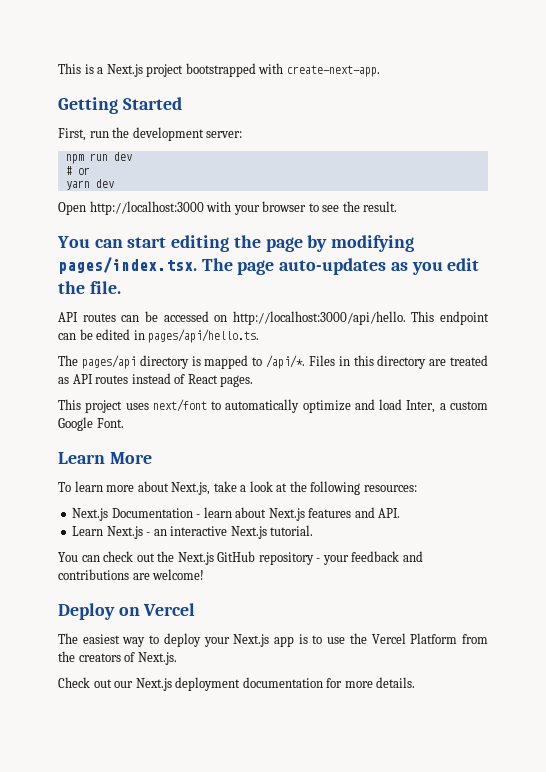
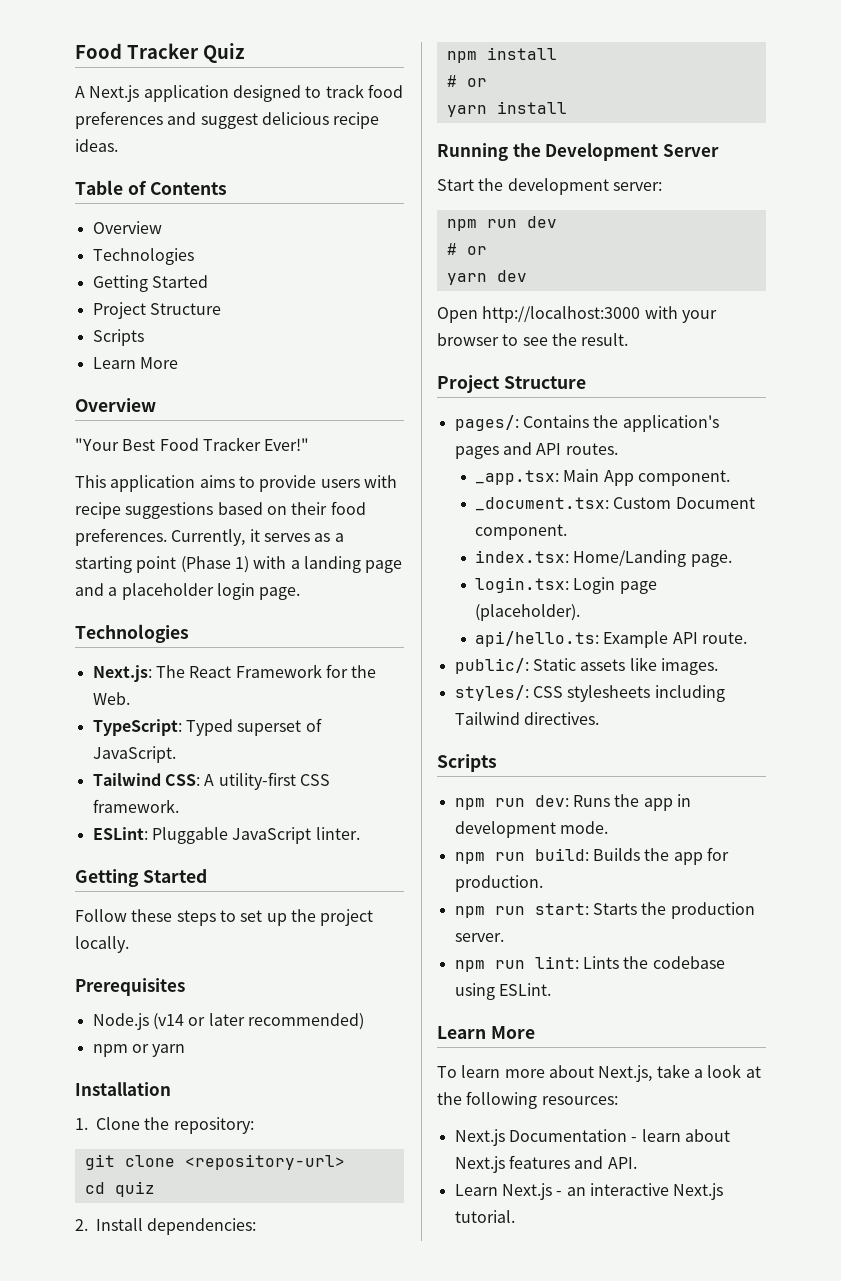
- This is a Next.js project bootstrapped with create-next-app.
+ Food Tracker Quiz
+ A Next.js application designed to track food preferences and suggest delicious recipe ideas.
+ Table of Contents
+ Overview
+ Technologies
  Getting Started
- First, run the development server:
+ Project Structure
+ Scripts
+ Learn More
+ Overview
+ "Your Best Food Tracker Ever!"
+ This application aims to provide users with recipe suggestions based on their food preferences. Currently, it serves as a starting point (Phase 1) with a landing page and a placeholder login page.
+ Technologies
+ Next.js: The React Framework for the Web.
+ TypeScript: Typed superset of JavaScript.
+ Tailwind CSS: A utility-first CSS framework.
+ ESLint: Pluggable JavaScript linter.
+ Getting Started
+ Follow these steps to set up the project locally.
+ Prerequisites
+ Node.js (v14 or later recommended)
+ npm or yarn
+ Installation
+ 1. Clone the repository:
+ git clone <repository-url>
+ cd quiz
+ 2. Install dependencies:
+ npm install
+ # or
+ yarn install
+ Running the Development Server
+ Start the development server:
  Open http://localhost:3000 with your browser to see the result.
- You can start editing the page by modifying pages/index.tsx. The page auto-updates as you edit the file.
- API routes can be accessed on http://localhost:3000/api/hello. This endpoint can be edited in pages/api/hello.ts.
- The pages/api directory is mapped to /api/*. Files in this directory are treated as API routes instead of React pages.
- This project uses next/font to automatically optimize and load Inter, a custom Google Font.
+ Project Structure
+ pages/: Contains the application's pages and API routes.
+ _app.tsx: Main App component.
+ _document.tsx: Custom Document component.
+ index.tsx: Home/Landing page.
+ login.tsx: Login page (placeholder).
+ api/hello.ts: Example API route.
+ public/: Static assets like images.
+ styles/: CSS stylesheets including Tailwind directives.
+ Scripts
+ npm run dev: Runs the app in development mode.
+ npm run build: Builds the app for production.
+ npm run start: Starts the production server.
+ npm run lint: Lints the codebase using ESLint.
- You can check out the Next.js GitHub repository - your feedback and contributions are welcome!
- Deploy on Vercel
- The easiest way to deploy your Next.js app is to use the Vercel Platform from the creators of Next.js.
- Check out our Next.js deployment documentation for more details.

